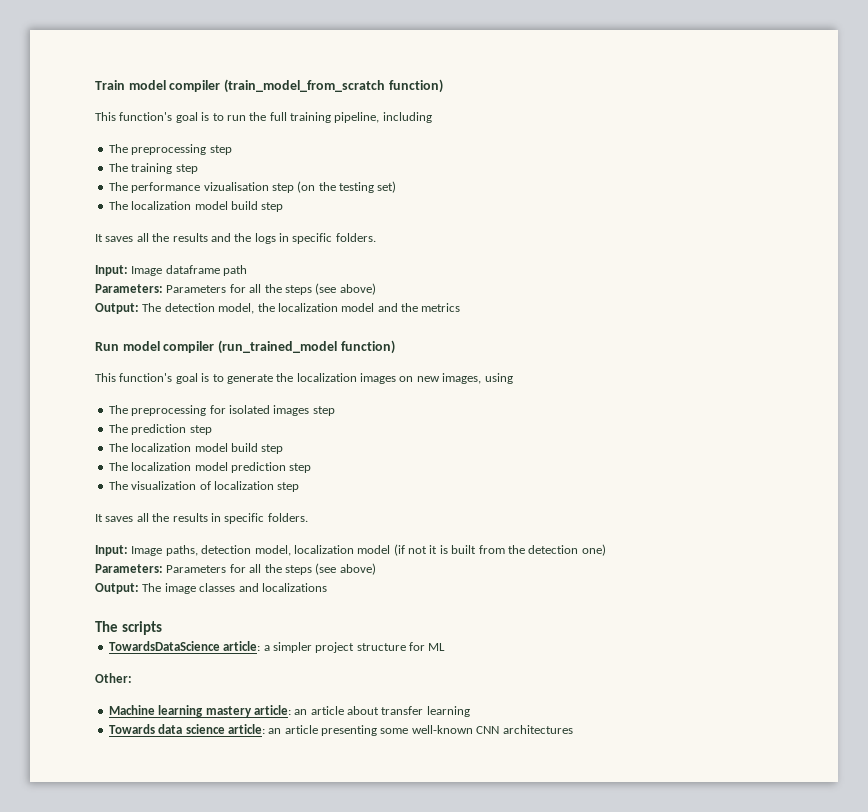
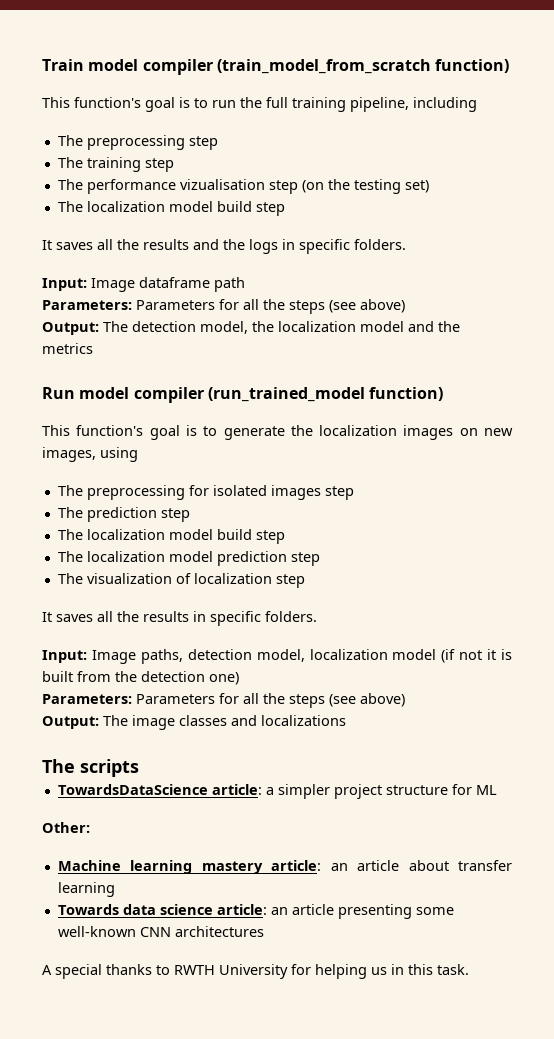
+ A special thanks to RWTH University for helping us in this task.

